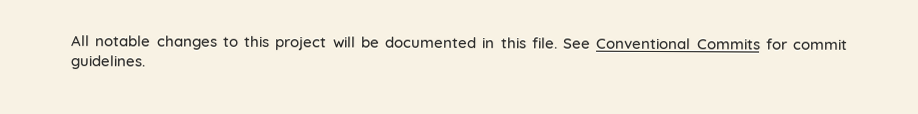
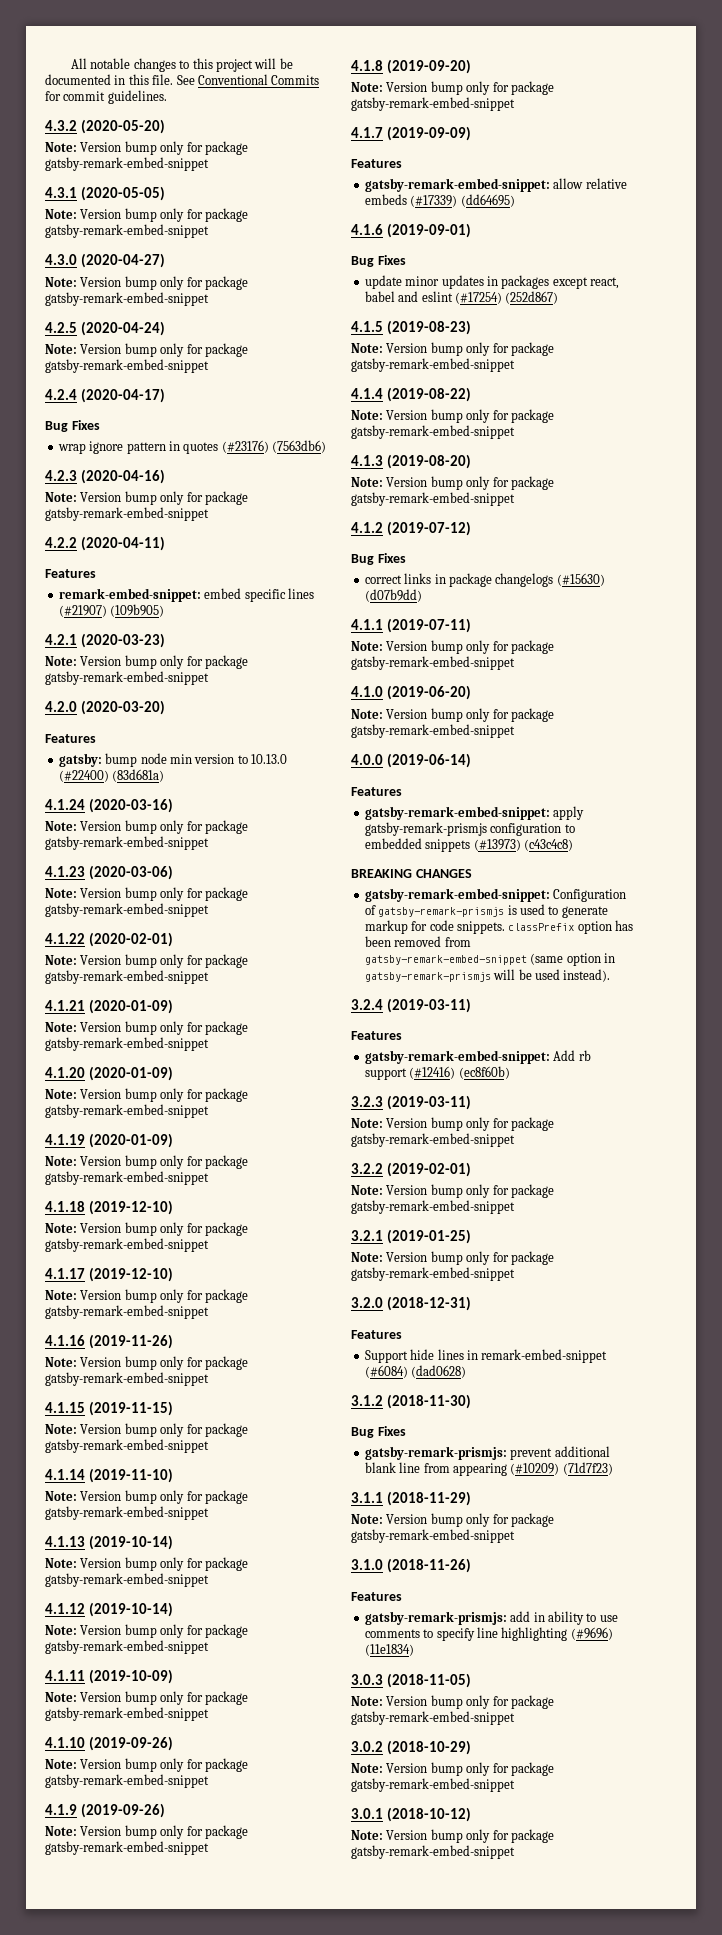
+ 4.3.2 (2020-05-20)
+ Note: Version bump only for package gatsby-remark-embed-snippet
+ 4.3.1 (2020-05-05)
+ Note: Version bump only for package gatsby-remark-embed-snippet
+ 4.3.0 (2020-04-27)
+ Note: Version bump only for package gatsby-remark-embed-snippet
+ 4.2.5 (2020-04-24)
+ Note: Version bump only for package gatsby-remark-embed-snippet
+ 4.2.4 (2020-04-17)
+ Bug Fixes
+ wrap ignore pattern in quotes (#23176) (7563db6)
+ 4.2.3 (2020-04-16)
+ Note: Version bump only for package gatsby-remark-embed-snippet
+ 4.2.2 (2020-04-11)
+ Features
+ remark-embed-snippet: embed specific lines (#21907) (109b905)
+ 4.2.1 (2020-03-23)
+ Note: Version bump only for package gatsby-remark-embed-snippet
+ 4.2.0 (2020-03-20)
+ Features
+ gatsby: bump node min version to 10.13.0 (#22400) (83d681a)
+ 4.1.24 (2020-03-16)
+ Note: Version bump only for package gatsby-remark-embed-snippet
+ 4.1.23 (2020-03-06)
+ Note: Version bump only for package gatsby-remark-embed-snippet
+ 4.1.22 (2020-02-01)
+ Note: Version bump only for package gatsby-remark-embed-snippet
+ 4.1.21 (2020-01-09)
+ Note: Version bump only for package gatsby-remark-embed-snippet
+ 4.1.20 (2020-01-09)
+ Note: Version bump only for package gatsby-remark-embed-snippet
+ 4.1.19 (2020-01-09)
+ Note: Version bump only for package gatsby-remark-embed-snippet
+ 4.1.18 (2019-12-10)
+ Note: Version bump only for package gatsby-remark-embed-snippet
+ 4.1.17 (2019-12-10)
+ Note: Version bump only for package gatsby-remark-embed-snippet
+ 4.1.16 (2019-11-26)
+ Note: Version bump only for package gatsby-remark-embed-snippet
+ 4.1.15 (2019-11-15)
+ Note: Version bump only for package gatsby-remark-embed-snippet
+ 4.1.14 (2019-11-10)
+ Note: Version bump only for package gatsby-remark-embed-snippet
+ 4.1.13 (2019-10-14)
+ Note: Version bump only for package gatsby-remark-embed-snippet
+ 4.1.12 (2019-10-14)
+ Note: Version bump only for package gatsby-remark-embed-snippet
+ 4.1.11 (2019-10-09)
+ Note: Version bump only for package gatsby-remark-embed-snippet
+ 4.1.10 (2019-09-26)
+ Note: Version bump only for package gatsby-remark-embed-snippet
+ 4.1.9 (2019-09-26)
+ Note: Version bump only for package gatsby-remark-embed-snippet
+ 4.1.8 (2019-09-20)
+ Note: Version bump only for package gatsby-remark-embed-snippet
+ 4.1.7 (2019-09-09)
+ Features
+ gatsby-remark-embed-snippet: allow relative embeds (#17339) (dd64695)
+ 4.1.6 (2019-09-01)
+ Bug Fixes
+ update minor updates in packages except react, babel and eslint (#17254) (252d867)
+ 4.1.5 (2019-08-23)
+ Note: Version bump only for package gatsby-remark-embed-snippet
+ 4.1.4 (2019-08-22)
+ Note: Version bump only for package gatsby-remark-embed-snippet
+ 4.1.3 (2019-08-20)
+ Note: Version bump only for package gatsby-remark-embed-snippet
+ 4.1.2 (2019-07-12)
+ Bug Fixes
+ correct links in package changelogs (#15630) (d07b9dd)
+ 4.1.1 (2019-07-11)
+ Note: Version bump only for package gatsby-remark-embed-snippet
+ 4.1.0 (2019-06-20)
+ Note: Version bump only for package gatsby-remark-embed-snippet
+ 4.0.0 (2019-06-14)
+ Features
+ gatsby-remark-embed-snippet: apply gatsby-remark-prismjs configuration to embedded snippets (#13973) (c43c4c8)
+ BREAKING CHANGES
+ gatsby-remark-embed-snippet: Configuration of gatsby-remark-prismjs is used to generate markup for code snippets. classPrefix option has been removed from gatsby-remark-embed-snippet (same option in gatsby-remark-prismjs will be used instead).
+ 3.2.4 (2019-03-11)
+ Features
+ gatsby-remark-embed-snippet: Add rb support (#12416) (ec8f60b)
+ 3.2.3 (2019-03-11)
+ Note: Version bump only for package gatsby-remark-embed-snippet
+ 3.2.2 (2019-02-01)
+ Note: Version bump only for package gatsby-remark-embed-snippet
+ 3.2.1 (2019-01-25)
+ Note: Version bump only for package gatsby-remark-embed-snippet
+ 3.2.0 (2018-12-31)
+ Features
+ Support hide lines in remark-embed-snippet (#6084) (dad0628)
+ 3.1.2 (2018-11-30)
+ Bug Fixes
+ gatsby-remark-prismjs: prevent additional blank line from appearing (#10209) (71d7f23)
+ 3.1.1 (2018-11-29)
+ Note: Version bump only for package gatsby-remark-embed-snippet
+ 3.1.0 (2018-11-26)
+ Features
+ gatsby-remark-prismjs: add in ability to use comments to specify line highlighting (#9696) (11e1834)
+ 3.0.3 (2018-11-05)
+ Note: Version bump only for package gatsby-remark-embed-snippet
+ 3.0.2 (2018-10-29)
+ Note: Version bump only for package gatsby-remark-embed-snippet
+ 3.0.1 (2018-10-12)
+ Note: Version bump only for package gatsby-remark-embed-snippet

